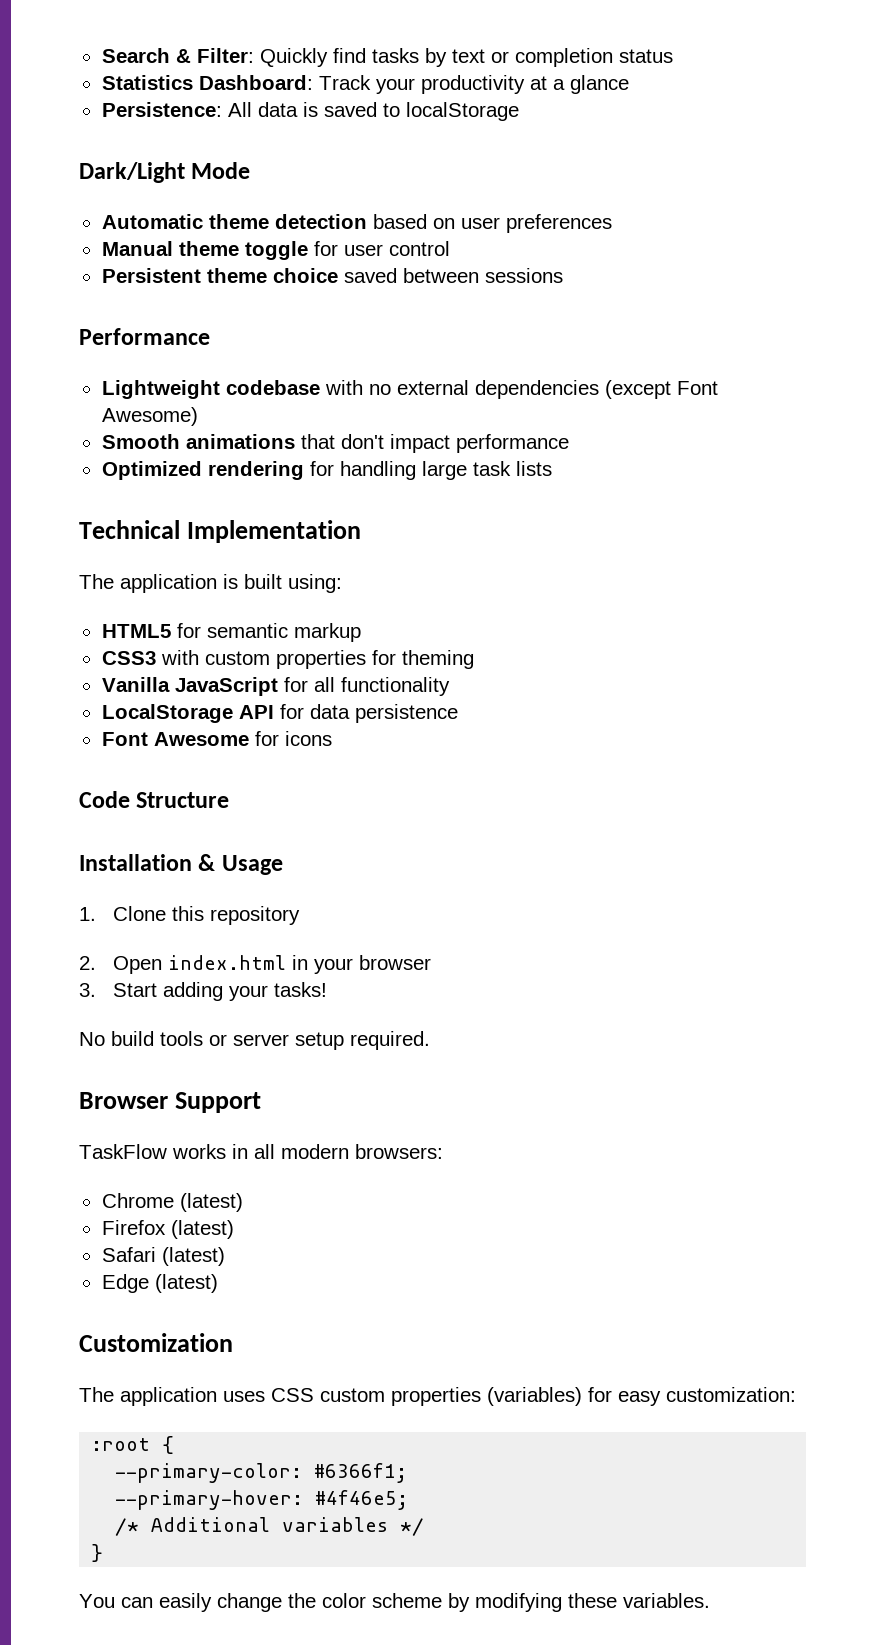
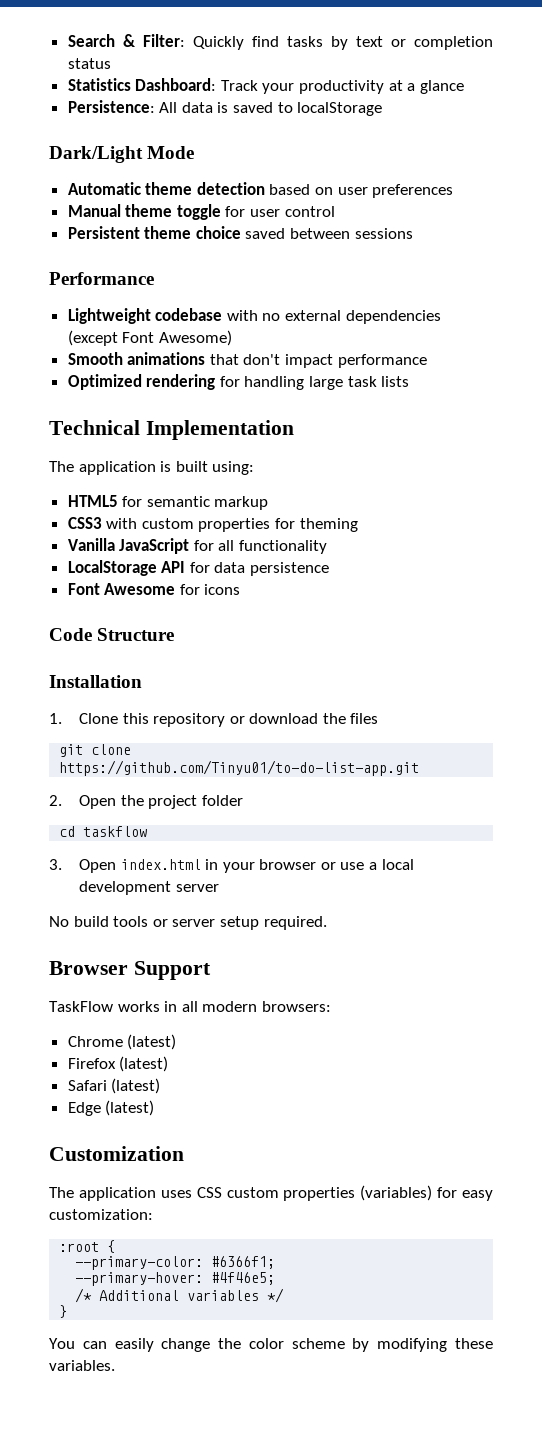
- Installation & Usage
+ Installation
- 1. Clone this repository
- 2. Open index.html in your browser
- 3. Start adding your tasks!
+ 1. Clone this repository or download the files
+ git clone https://github.com/Tinyu01/to-do-list-app.git
+ 2. Open the project folder
+ cd taskflow
+ 3. Open index.html in your browser or use a local development server

